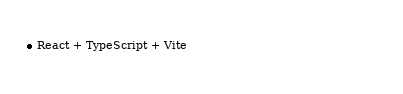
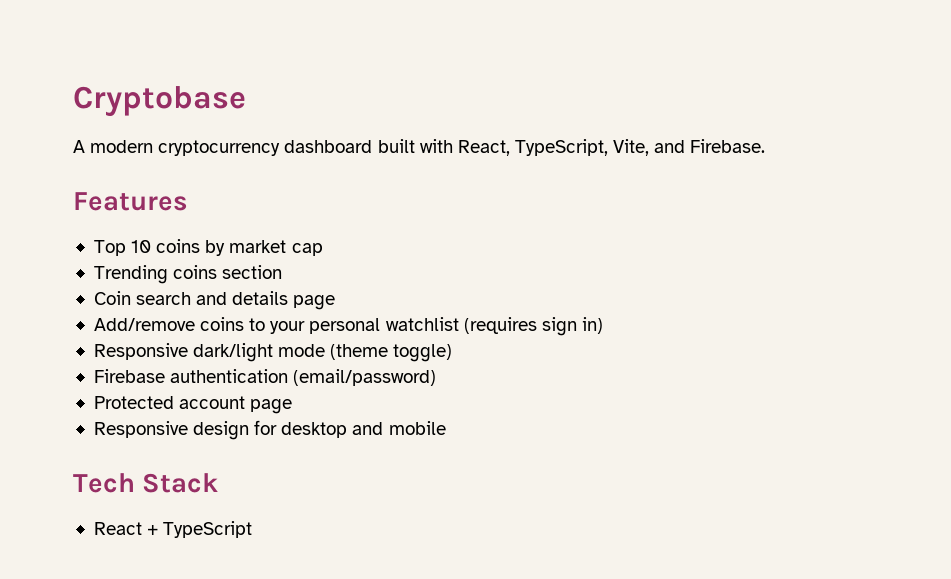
+ Cryptobase
+ A modern cryptocurrency dashboard built with React, TypeScript, Vite, and Firebase.
+ Features
+ Top 10 coins by market cap
+ Trending coins section
+ Coin search and details page
+ Add/remove coins to your personal watchlist (requires sign in)
+ Responsive dark/light mode (theme toggle)
+ Firebase authentication (email/password)
+ Protected account page
+ Responsive design for desktop and mobile
+ Tech Stack
- React + TypeScript + Vite
+ React + TypeScript

